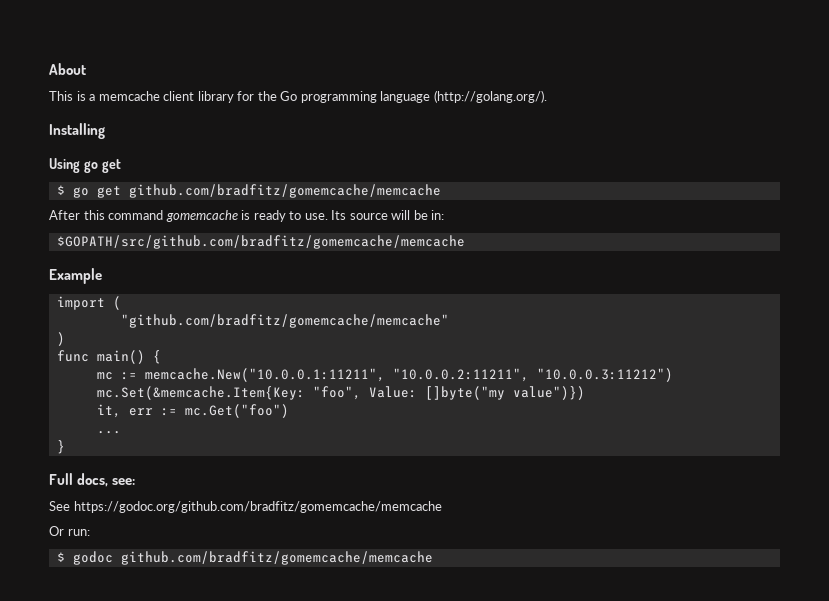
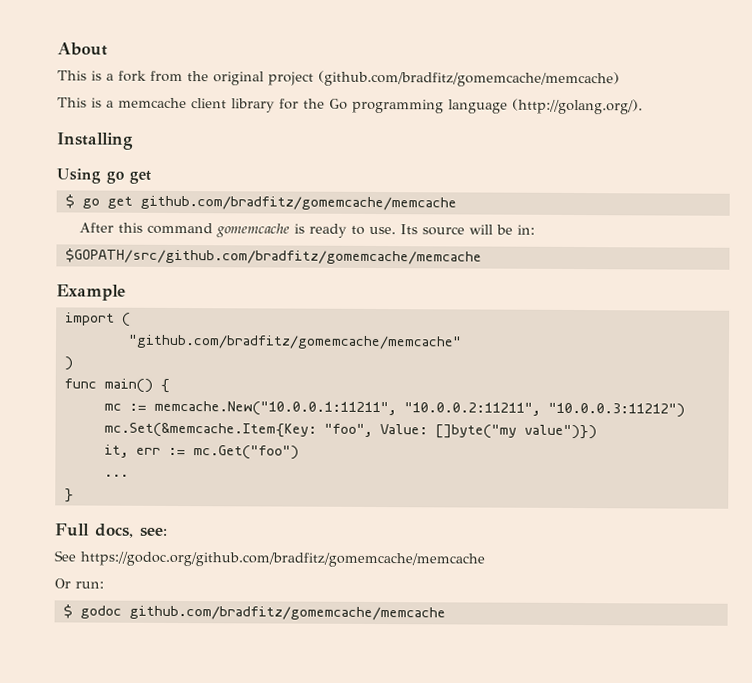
+ This is a fork from the original project (github.com/bradfitz/gomemcache/memcache)

